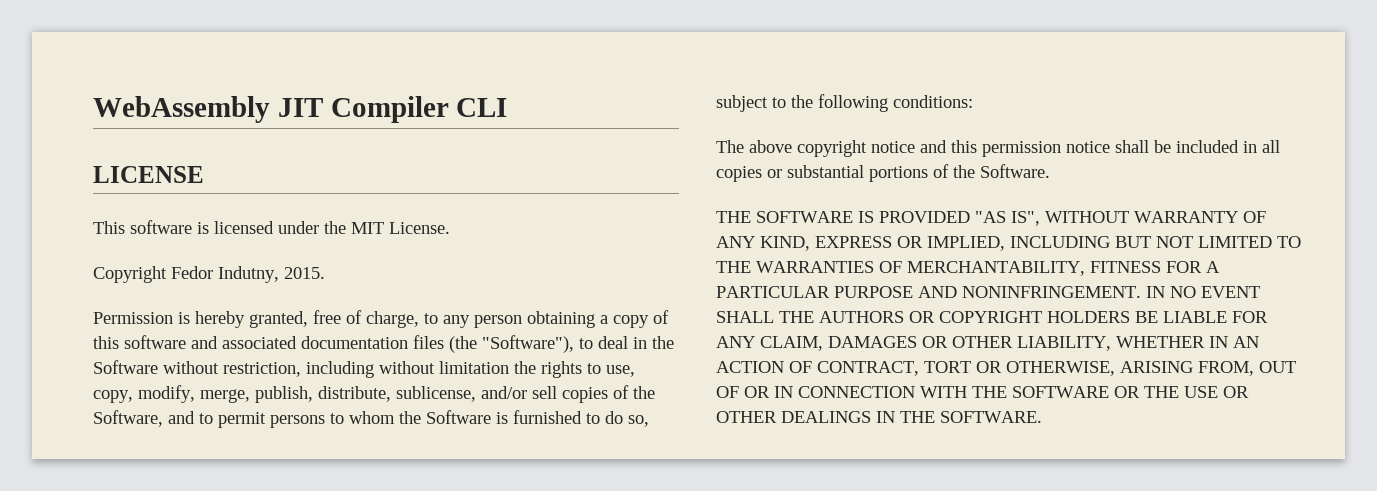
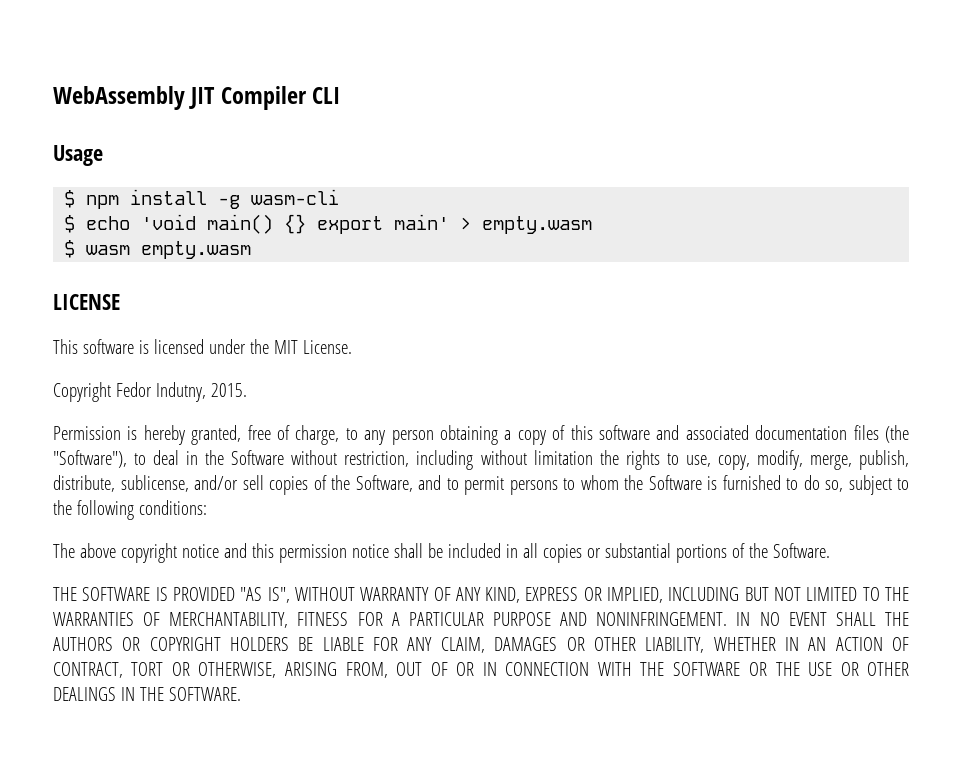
+ Usage
+ $ npm install -g wasm-cli
+ $ echo 'void main() {} export main' > empty.wasm
+ $ wasm empty.wasm

